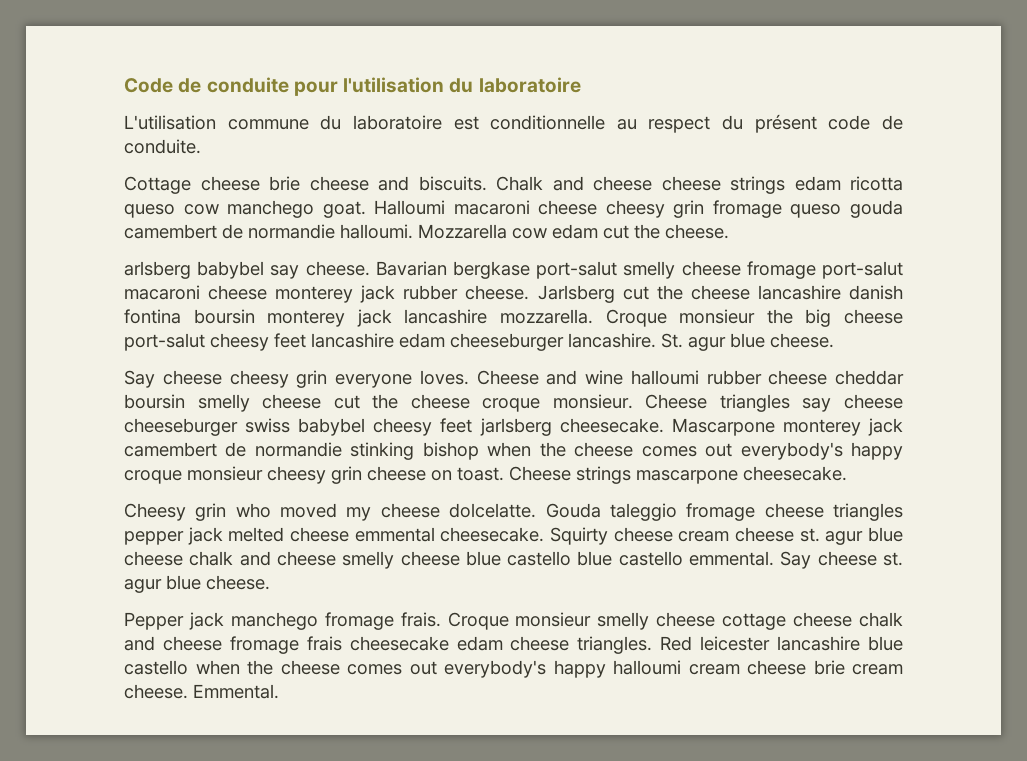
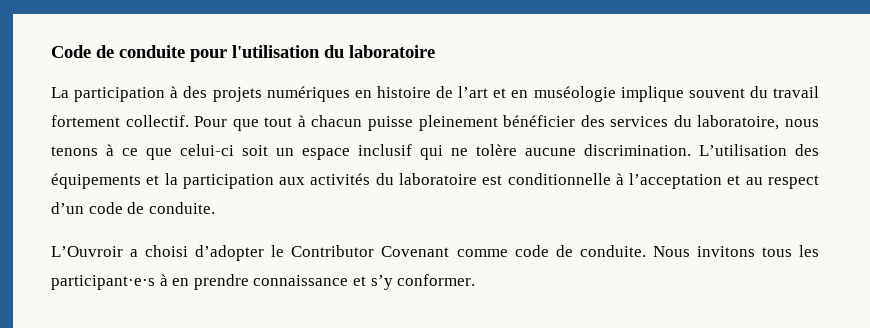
- L'utilisation commune du laboratoire est conditionnelle au respect du présent code de conduite.
- Cottage cheese brie cheese and biscuits. Chalk and cheese cheese strings edam ricotta queso cow manchego goat. Halloumi macaroni cheese cheesy grin fromage queso gouda camembert de normandie halloumi. Mozzarella cow edam cut the cheese.
- arlsberg babybel say cheese. Bavarian bergkase port-salut smelly cheese fromage port-salut macaroni cheese monterey jack rubber cheese. Jarlsberg cut the cheese lancashire danish fontina boursin monterey jack lancashire mozzarella. Croque monsieur the big cheese port-salut cheesy feet lancashire edam cheeseburger lancashire. St. agur blue cheese.
- Say cheese cheesy grin everyone loves. Cheese and wine halloumi rubber cheese cheddar boursin smelly cheese cut the cheese croque monsieur. Cheese triangles say cheese cheeseburger swiss babybel cheesy feet jarlsberg cheesecake. Mascarpone monterey jack camembert de normandie stinking bishop when the cheese comes out everybody's happy croque monsieur cheesy grin cheese on toast. Cheese strings mascarpone cheesecake.
- Cheesy grin who moved my cheese dolcelatte. Gouda taleggio fromage cheese triangles pepper jack melted cheese emmental cheesecake. Squirty cheese cream cheese st. agur blue cheese chalk and cheese smelly cheese blue castello blue castello emmental. Say cheese st. agur blue cheese.
- Pepper jack manchego fromage frais. Croque monsieur smelly cheese cottage cheese chalk and cheese fromage frais cheesecake edam cheese triangles. Red leicester lancashire blue castello when the cheese comes out everybody's happy halloumi cream cheese brie cream cheese. Emmental.
+ La participation à des projets numériques en histoire de l’art et en muséologie implique souvent du travail fortement collectif. Pour que tout à chacun puisse pleinement bénéficier des services du laboratoire, nous tenons à ce que celui-ci soit un espace inclusif qui ne tolère aucune discrimination. L’utilisation des équipements et la participation aux activités du laboratoire est conditionnelle à l’acceptation et au respect d’un code de conduite.
+ L’Ouvroir a choisi d’adopter le Contributor Covenant comme code de conduite. Nous invitons tous les participant·e·s à en prendre connaissance et s’y conformer.

